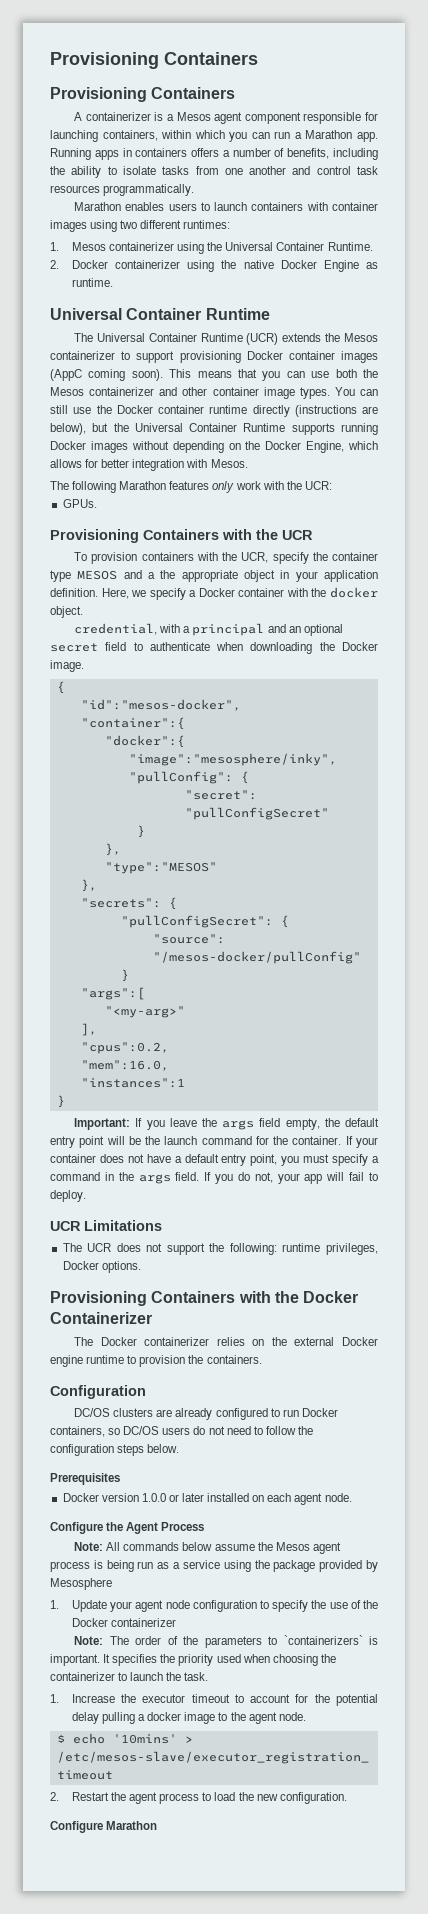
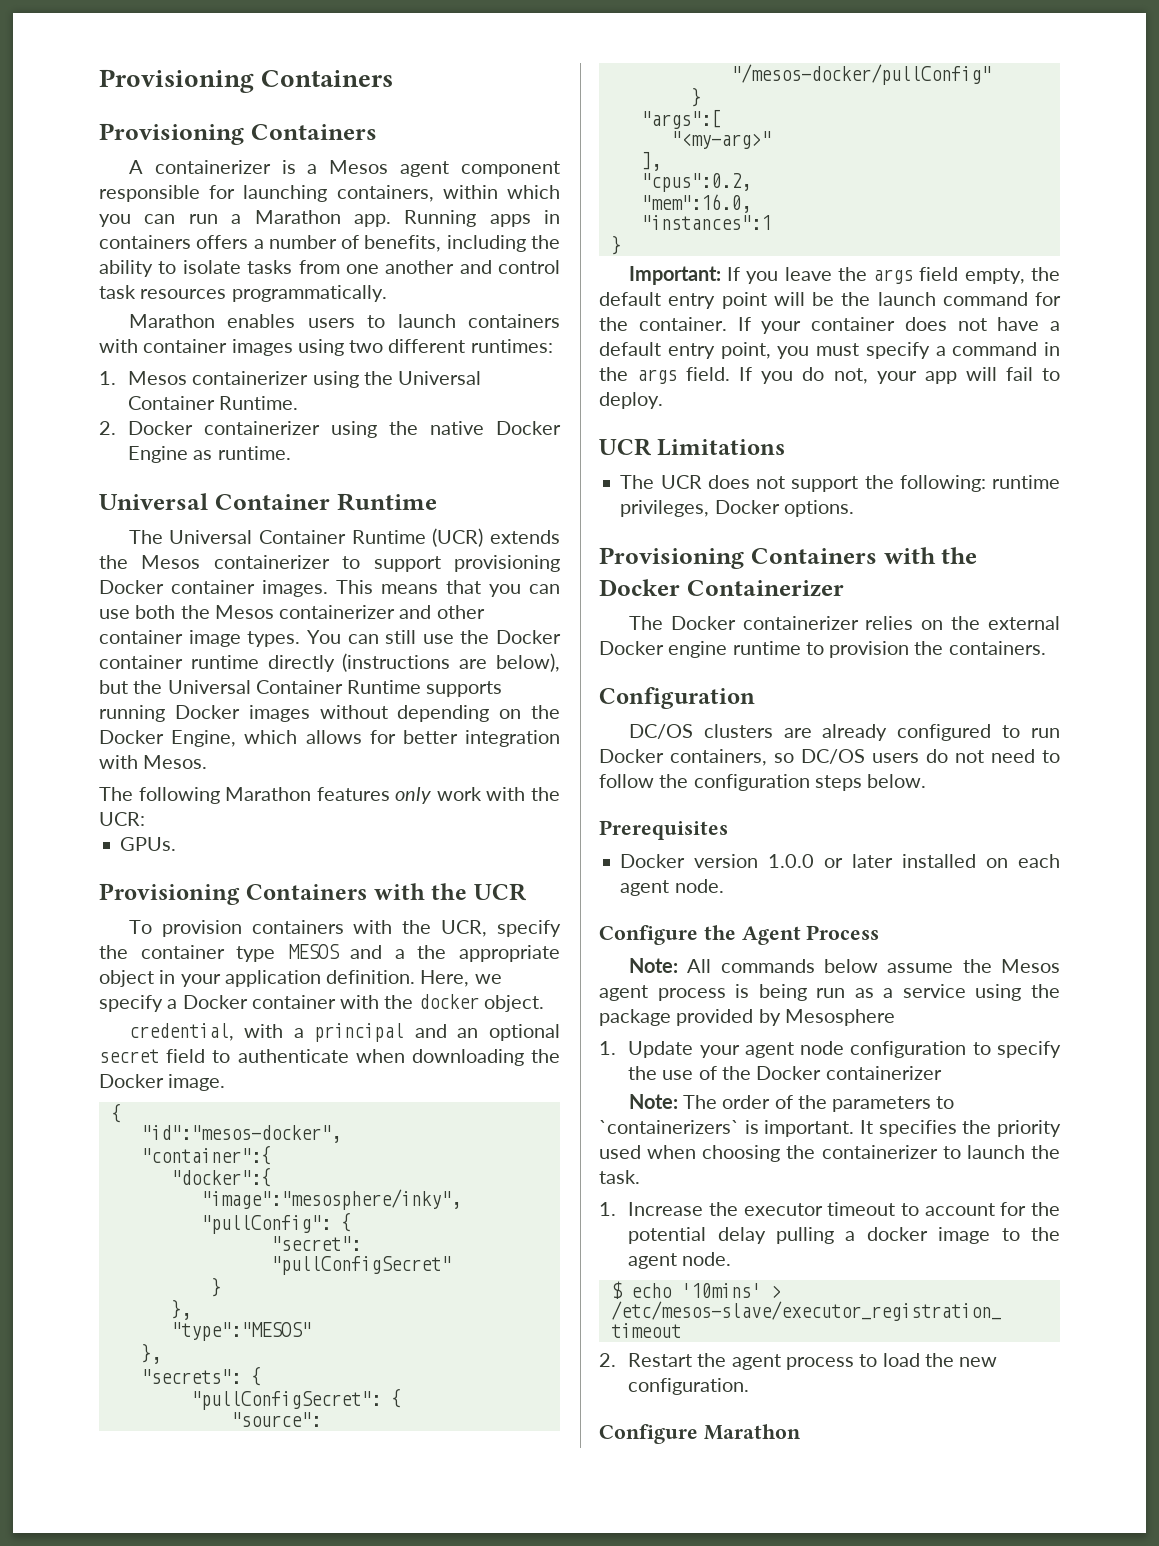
- The Universal Container Runtime (UCR) extends the Mesos containerizer to support provisioning Docker container images (AppC coming soon).
+ The Universal Container Runtime (UCR) extends the Mesos containerizer to support provisioning Docker container images.

